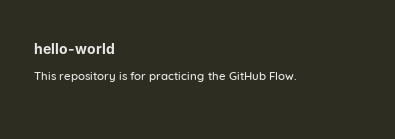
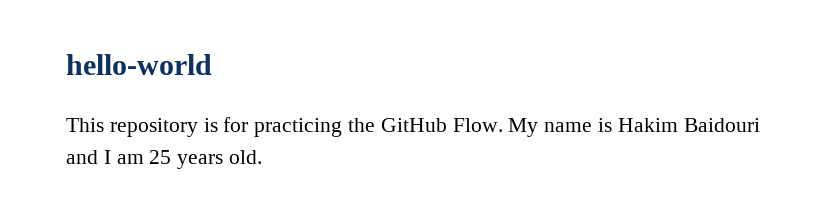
+ My name is Hakim Baidouri and I am 25 years old.

